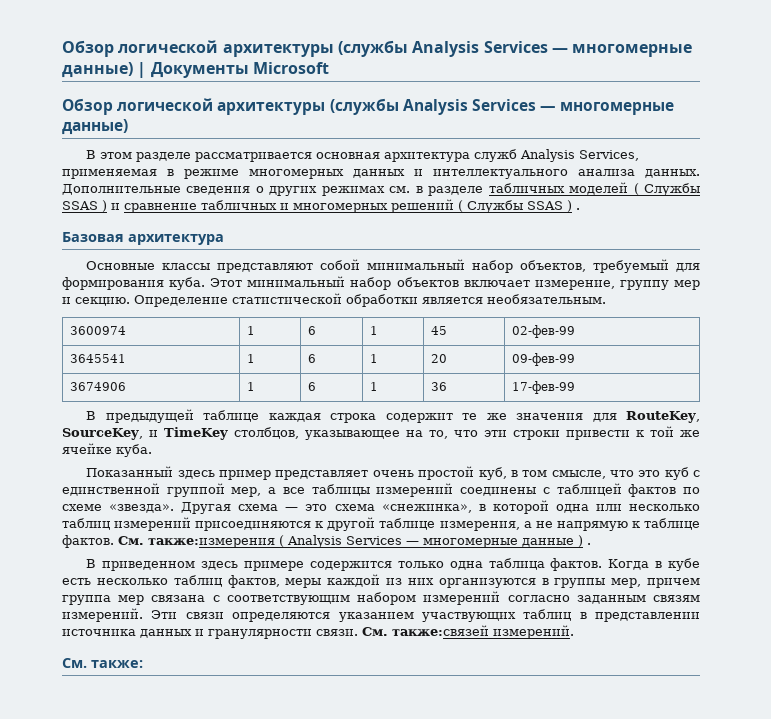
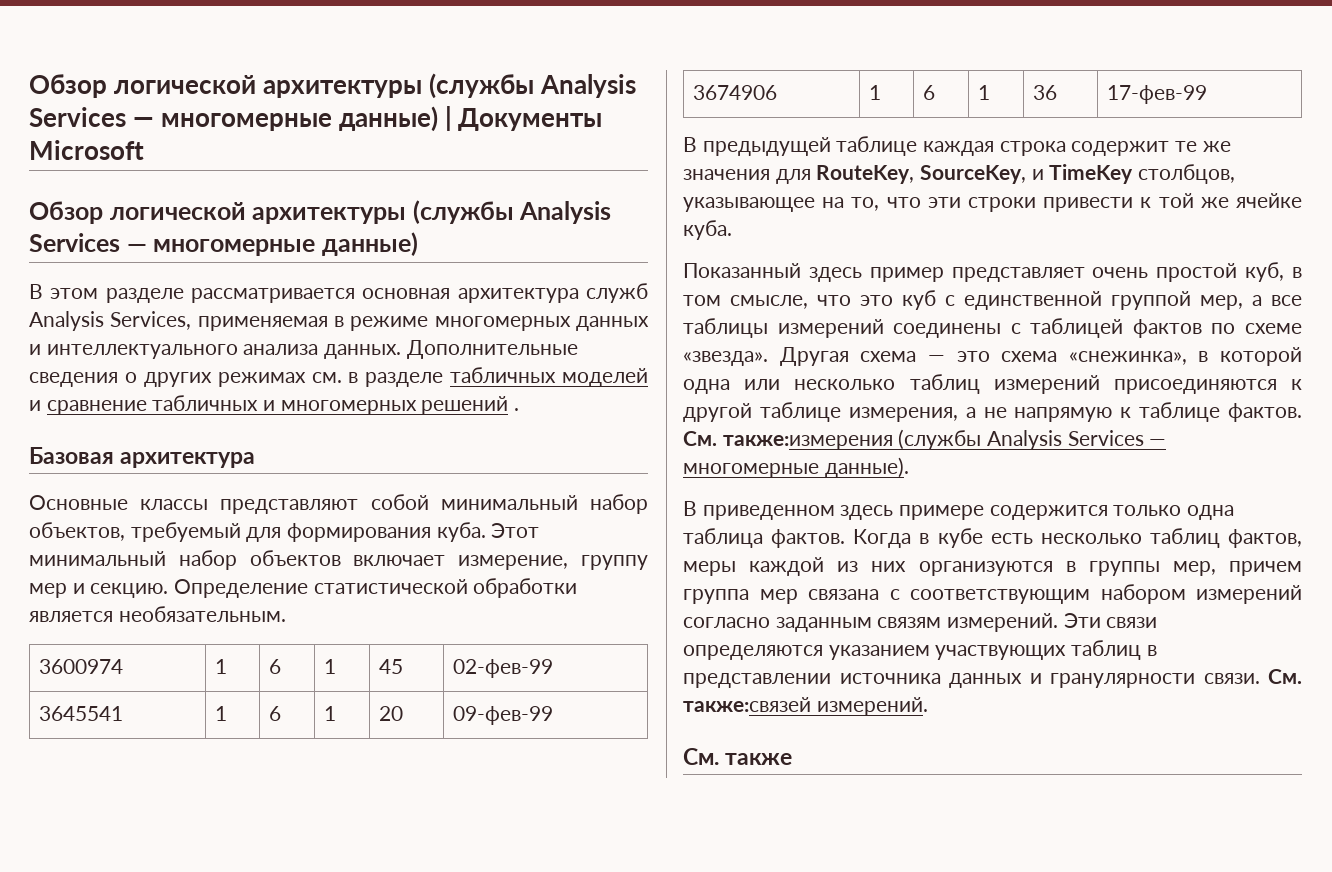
- Дополнительные сведения о других режимах см. в разделе табличных моделей ( Службы SSAS ) и сравнение табличных и многомерных решений ( Службы SSAS ) .
+ Дополнительные сведения о других режимах см. в разделе табличных моделей и сравнение табличных и многомерных решений .
- См. также:измерения ( Analysis Services — многомерные данные ) .
+ См. также:измерения (службы Analysis Services — многомерные данные).
- См. также:
+ См. также

